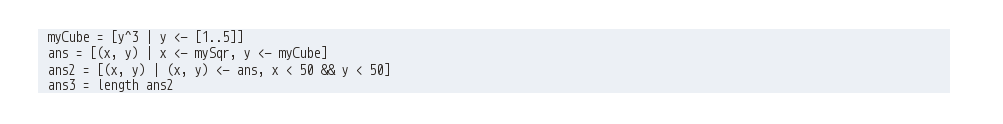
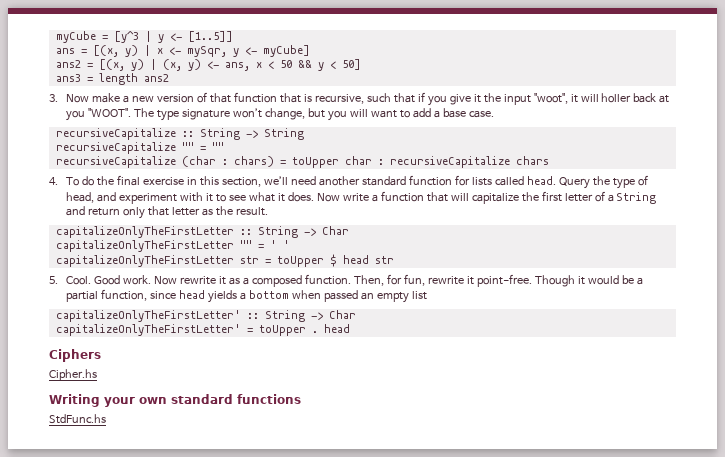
+ 3. Now make a new version of that function that is recursive, such that if you give it the input "woot", it will holler back at you "WOOT". The type signature won’t change, but you will want to add a base case.
+ recursiveCapitalize :: String -> String
+ recursiveCapitalize "" = ""
+ recursiveCapitalize (char : chars) = toUpper char : recursiveCapitalize chars
+ 4. To do the final exercise in this section, we’ll need another standard function for lists called head. Query the type of head, and experiment with it to see what it does. Now write a function that will capitalize the first letter of a String and return only that letter as the result.
+ capitalizeOnlyTheFirstLetter :: String -> Char
+ capitalizeOnlyTheFirstLetter "" = ' '
+ capitalizeOnlyTheFirstLetter str = toUpper $ head str
+ 5. Cool. Good work. Now rewrite it as a composed function. Then, for fun, rewrite it point-free. Though it would be a partial function, since head yields a bottom when passed an empty list
+ capitalizeOnlyTheFirstLetter' :: String -> Char
+ capitalizeOnlyTheFirstLetter' = toUpper . head
+ Ciphers
+ Cipher.hs
+ Writing your own standard functions
+ StdFunc.hs

